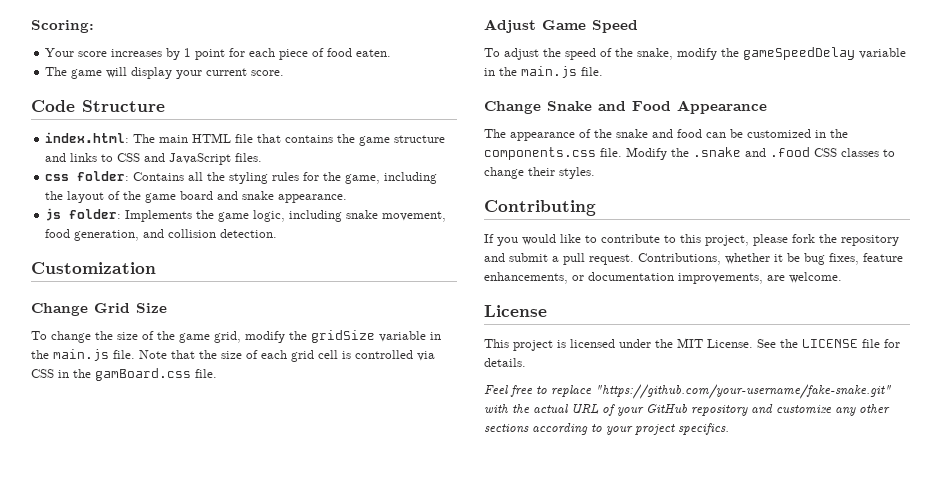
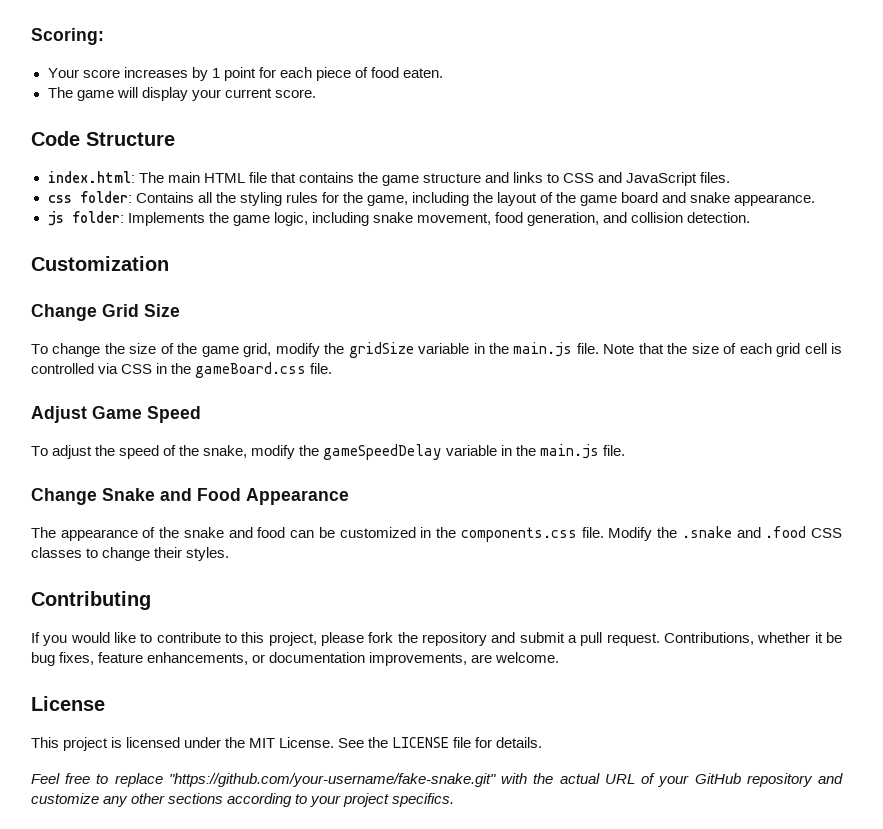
- Note that the size of each grid cell is controlled via CSS in the gamBoard.css file.
+ Note that the size of each grid cell is controlled via CSS in the gameBoard.css file.

